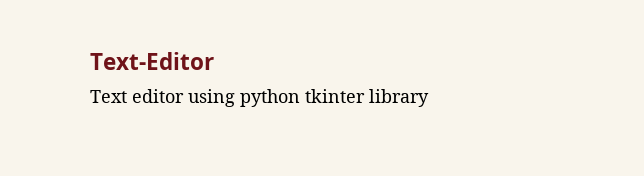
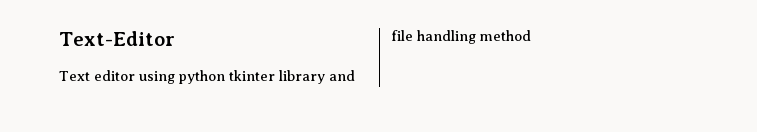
- Text editor using python tkinter library
+ Text editor using python tkinter library and file handling method

